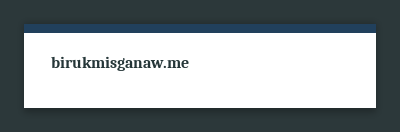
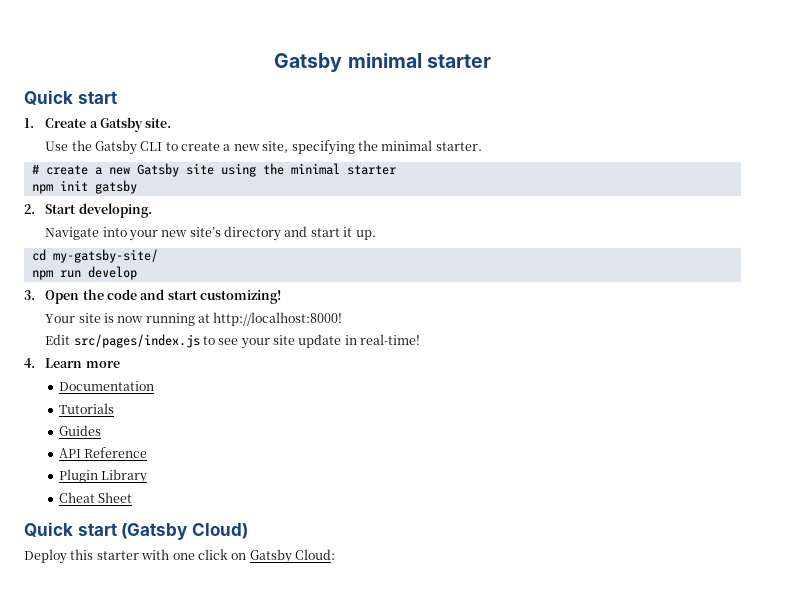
- birukmisganaw.me
+ Gatsby minimal starter
+ Quick start
+ 1. Create a Gatsby site.
+ Use the Gatsby CLI to create a new site, specifying the minimal starter.
+ # create a new Gatsby site using the minimal starter
+ npm init gatsby
+ 2. Start developing.
+ Navigate into your new site’s directory and start it up.
+ cd my-gatsby-site/
+ npm run develop
+ 3. Open the code and start customizing!
+ Your site is now running at http://localhost:8000!
+ Edit src/pages/index.js to see your site update in real-time!
+ 4. Learn more
+ Documentation
+ Tutorials
+ Guides
+ API Reference
+ Plugin Library
+ Cheat Sheet
+ Quick start (Gatsby Cloud)
+ Deploy this starter with one click on Gatsby Cloud:

